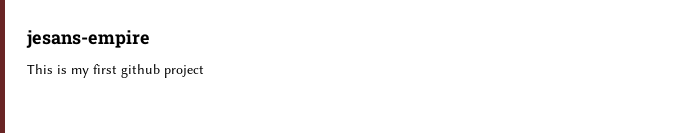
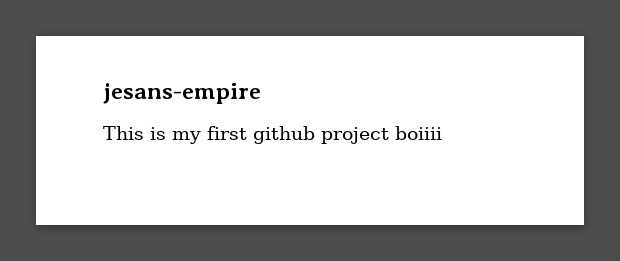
- This is my first github project
+ This is my first github project boiiii

